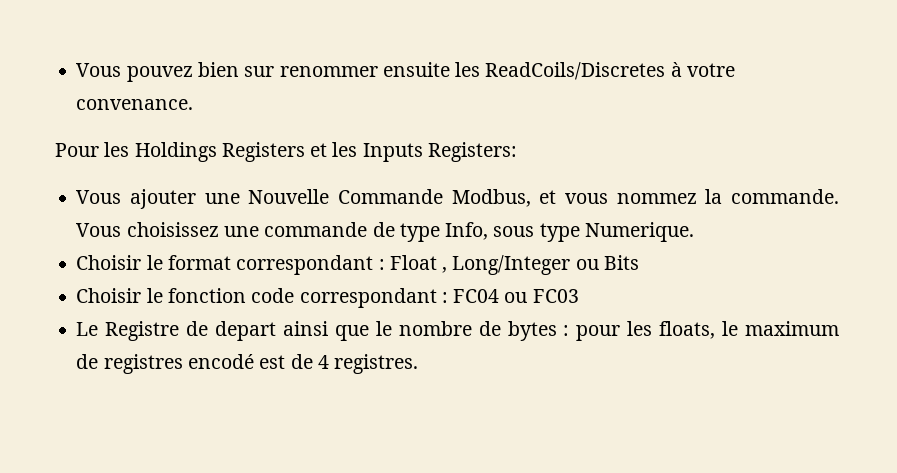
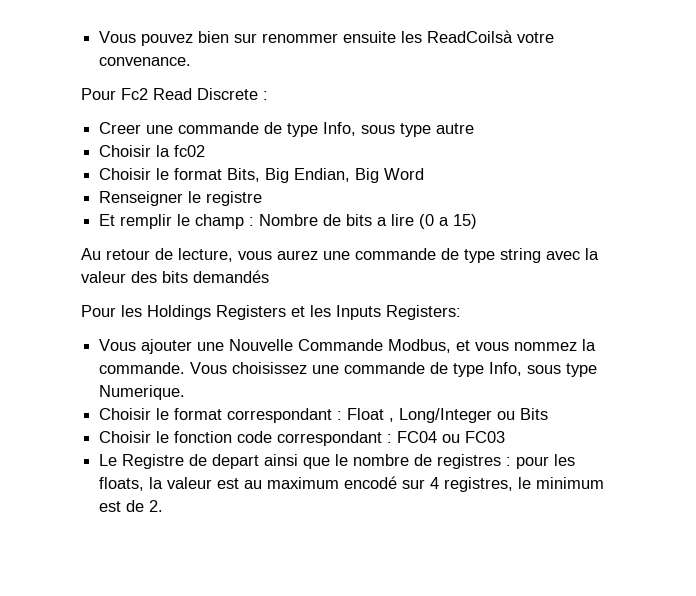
- Vous pouvez bien sur renommer ensuite les ReadCoils/Discretes à votre convenance.
+ Vous pouvez bien sur renommer ensuite les ReadCoilsà votre convenance.
+ Pour Fc2 Read Discrete :
+ Creer une commande de type Info, sous type autre
+ Choisir la fc02
+ Choisir le format Bits, Big Endian, Big Word
+ Renseigner le registre
+ Et remplir le champ : Nombre de bits a lire (0 a 15)
+ Au retour de lecture, vous aurez une commande de type string avec la valeur des bits demandés
- Le Registre de depart ainsi que le nombre de bytes : pour les floats, le maximum de registres encodé est de 4 registres.
+ Le Registre de depart ainsi que le nombre de registres : pour les floats, la valeur est au maximum encodé sur 4 registres, le minimum est de 2.

